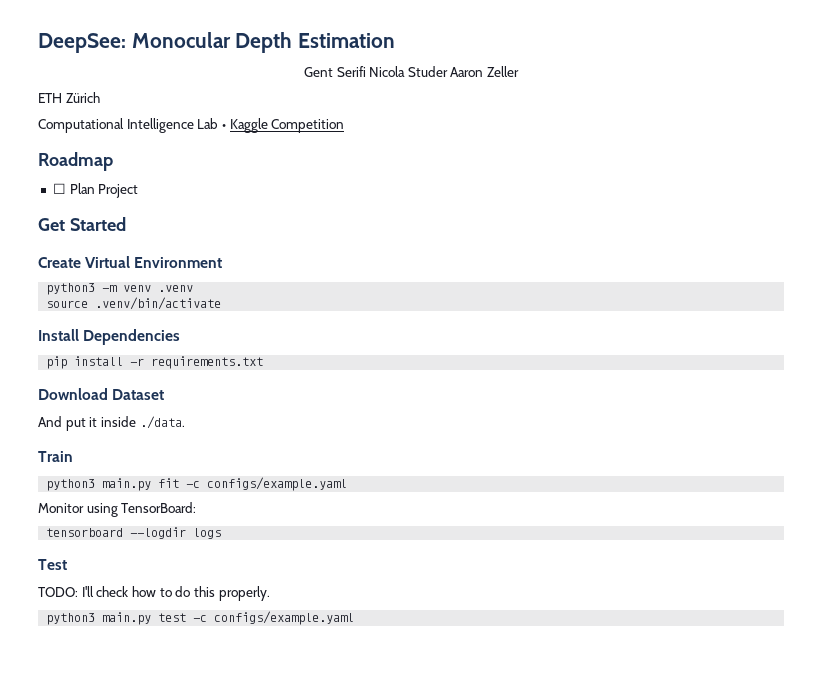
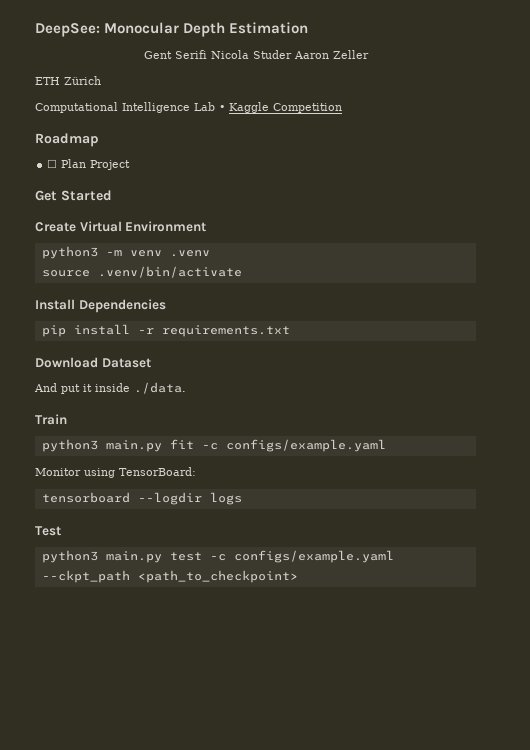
- TODO: I'll check how to do this properly.
- python3 main.py test -c configs/example.yaml
+ python3 main.py test -c configs/example.yaml --ckpt_path <path_to_checkpoint>

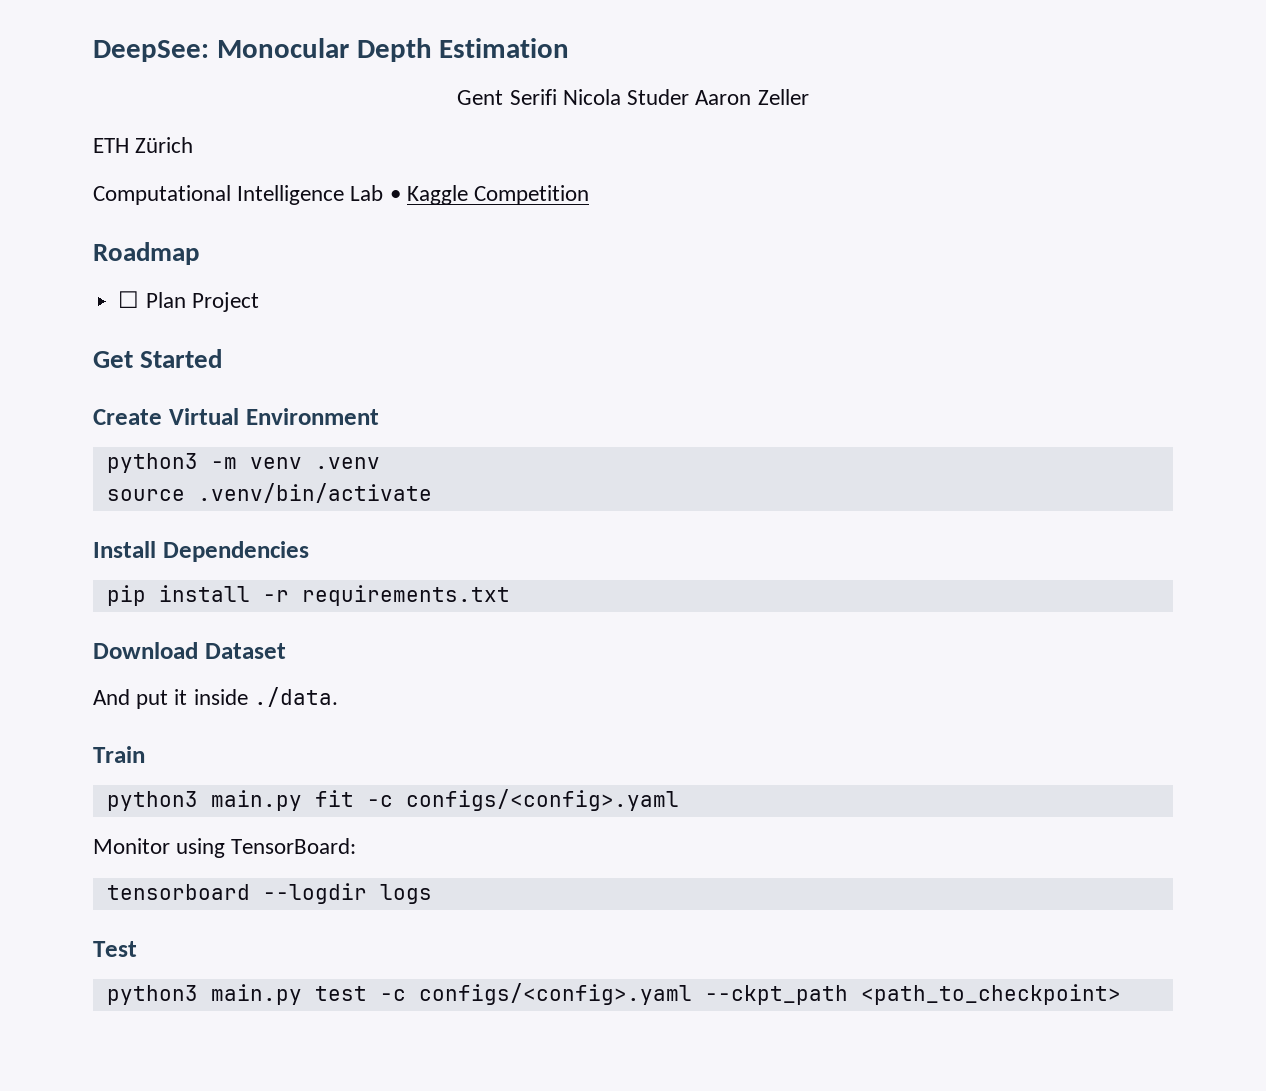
- python3 main.py fit -c configs/example.yaml
+ python3 main.py fit -c configs/<config>.yaml
- python3 main.py test -c configs/example.yaml --ckpt_path <path_to_checkpoint>
+ python3 main.py test -c configs/<config>.yaml --ckpt_path <path_to_checkpoint>

